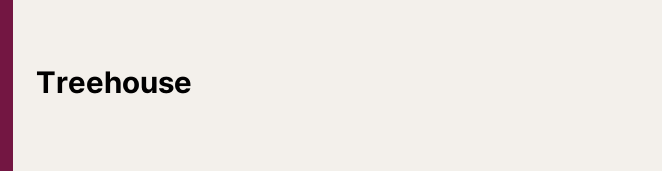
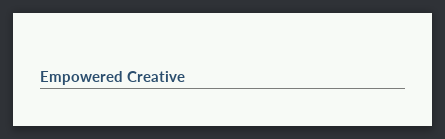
- Treehouse
+ Empowered Creative

